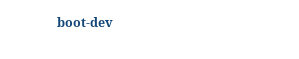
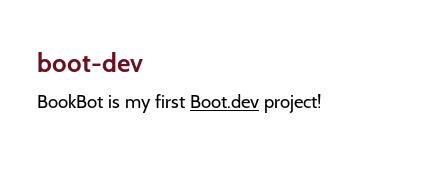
+ BookBot is my first Boot.dev project!

